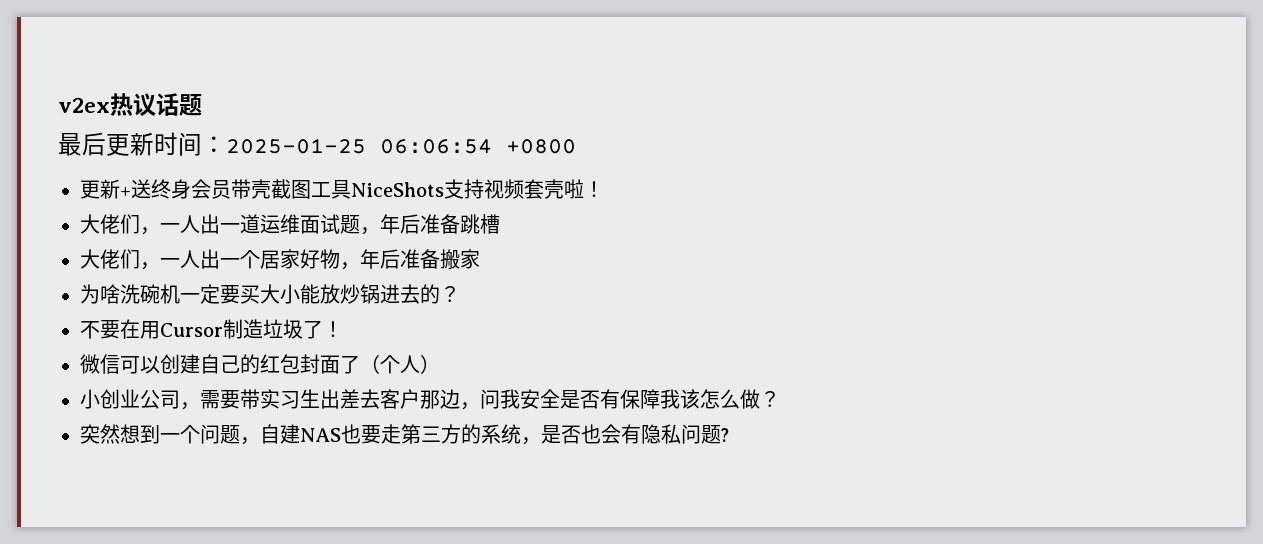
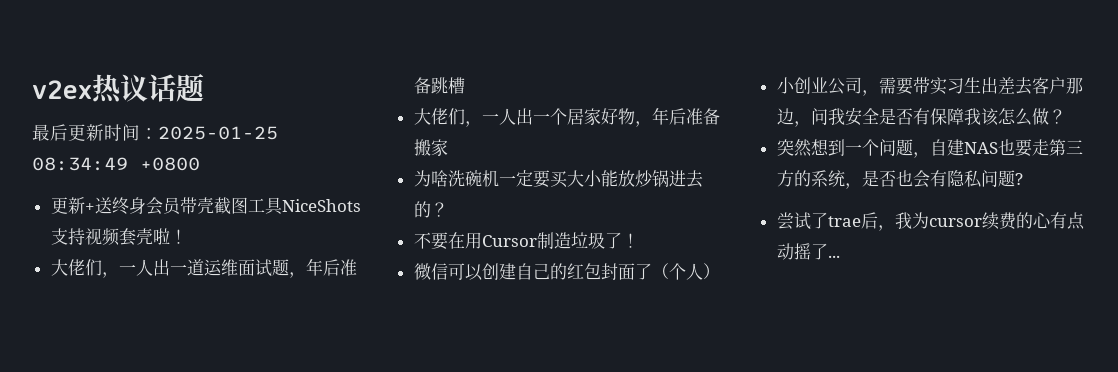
- 最后更新时间：2025-01-25 06:06:54 +0800
+ 最后更新时间：2025-01-25 08:34:49 +0800
+ 尝试了trae后，我为cursor续费的心有点动摇了...

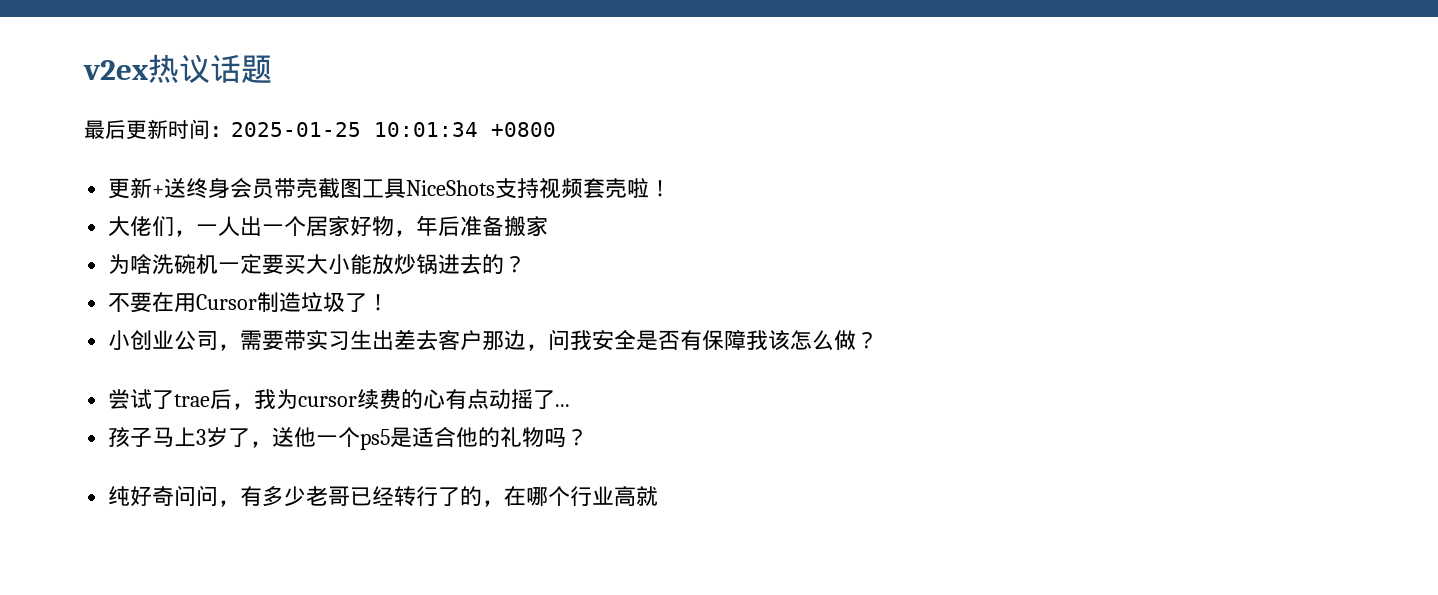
- 最后更新时间：2025-01-25 08:34:49 +0800
+ 最后更新时间：2025-01-25 10:01:34 +0800
- 大佬们，一人出一道运维面试题，年后准备跳槽
- 微信可以创建自己的红包封面了（个人）
- 突然想到一个问题，自建NAS也要走第三方的系统，是否也会有隐私问题?
+ 孩子马上3岁了，送他一个ps5是适合他的礼物吗？
+ 纯好奇问问，有多少老哥已经转行了的，在哪个行业高就

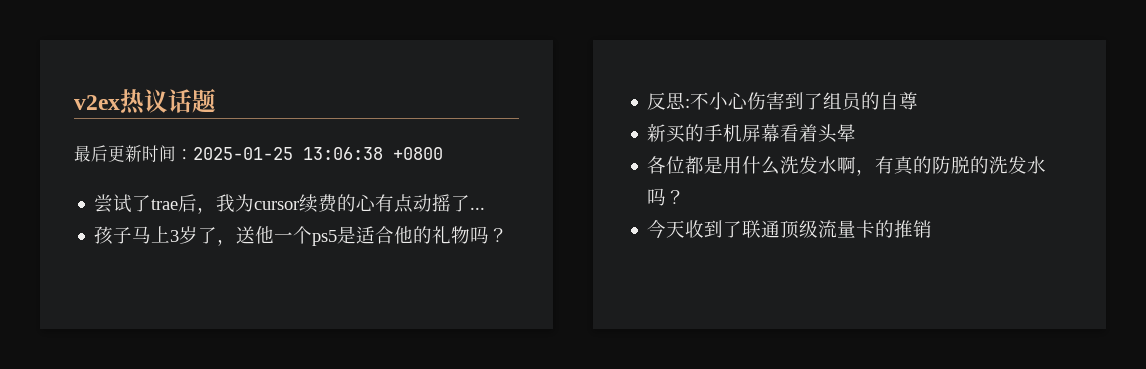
- 最后更新时间：2025-01-25 10:01:34 +0800
+ 最后更新时间：2025-01-25 13:06:38 +0800
- 更新+送终身会员带壳截图工具NiceShots支持视频套壳啦！
- 大佬们，一人出一个居家好物，年后准备搬家
- 为啥洗碗机一定要买大小能放炒锅进去的？
- 不要在用Cursor制造垃圾了！
- 小创业公司，需要带实习生出差去客户那边，问我安全是否有保障我该怎么做？
- 纯好奇问问，有多少老哥已经转行了的，在哪个行业高就
+ 反思:不小心伤害到了组员的自尊
+ 新买的手机屏幕看着头晕
+ 各位都是用什么洗发水啊，有真的防脱的洗发水吗？
+ 今天收到了联通顶级流量卡的推销

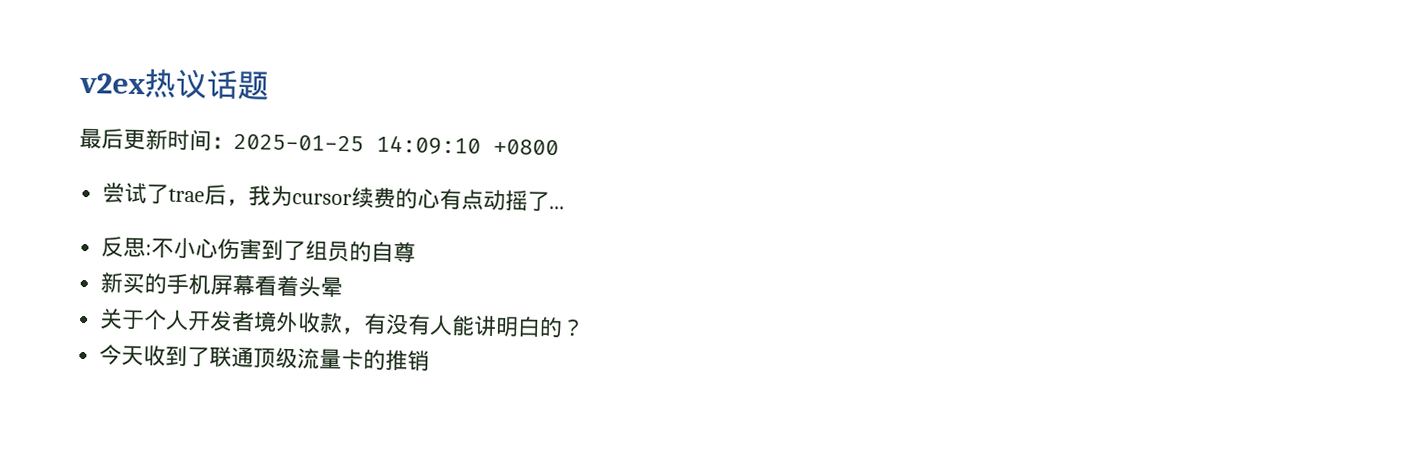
- 最后更新时间：2025-01-25 13:06:38 +0800
+ 最后更新时间：2025-01-25 14:09:10 +0800
- 孩子马上3岁了，送他一个ps5是适合他的礼物吗？
- 各位都是用什么洗发水啊，有真的防脱的洗发水吗？
+ 关于个人开发者境外收款，有没有人能讲明白的？

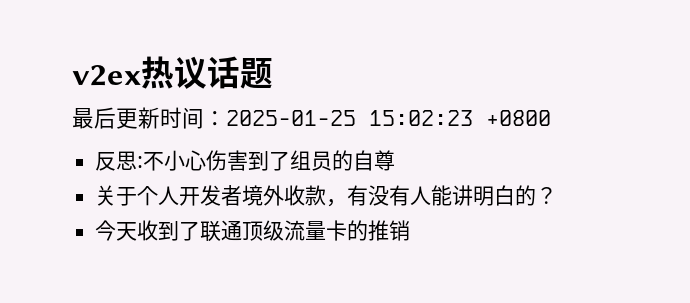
- 最后更新时间：2025-01-25 14:09:10 +0800
+ 最后更新时间：2025-01-25 15:02:23 +0800
- 尝试了trae后，我为cursor续费的心有点动摇了...
- 新买的手机屏幕看着头晕

